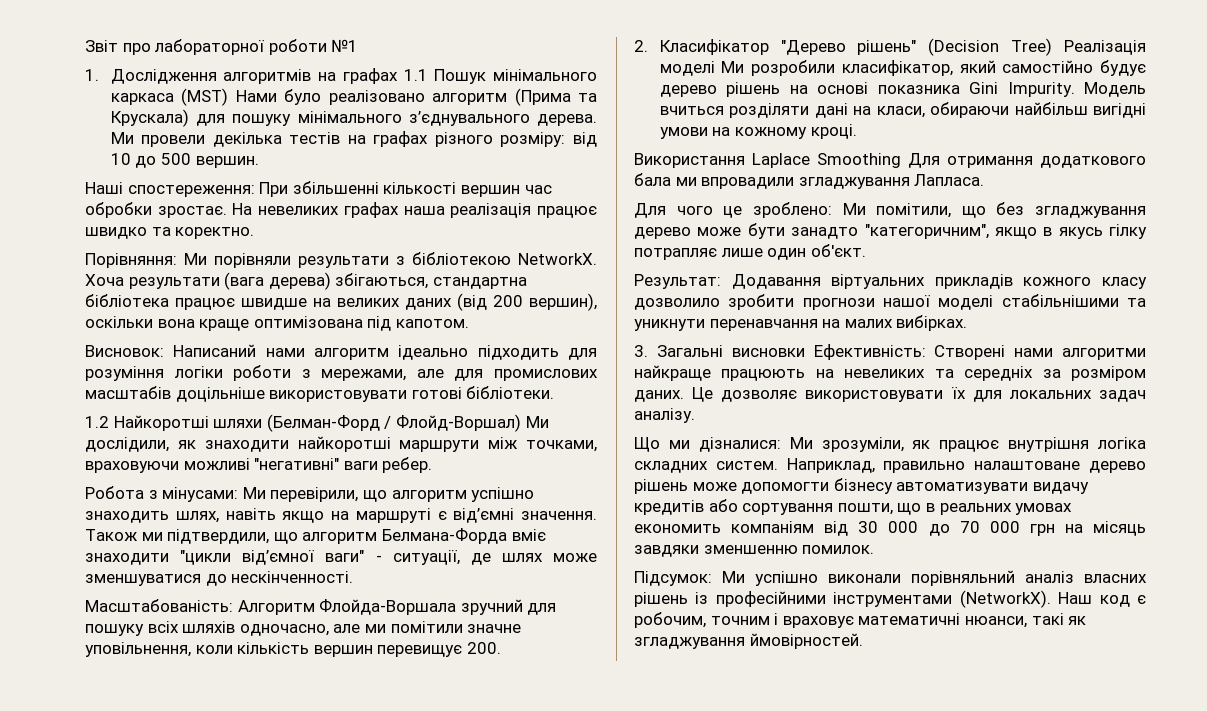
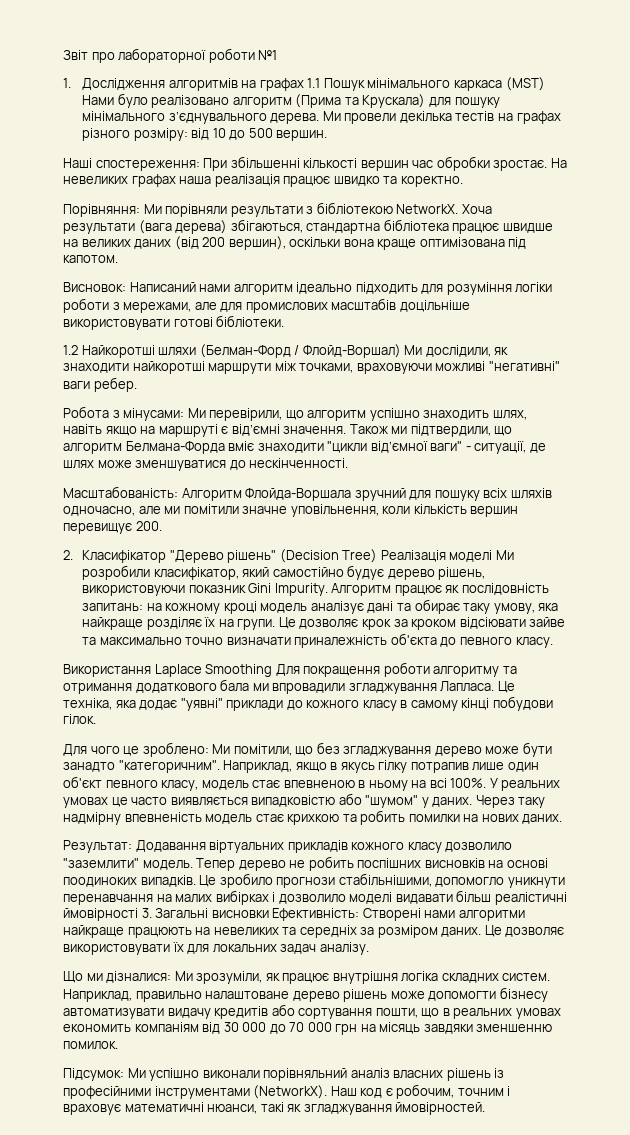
- 2. Класифікатор "Дерево рішень" (Decision Tree) Реалізація моделі Ми розробили класифікатор, який самостійно будує дерево рішень на основі показника Gini Impurity. Модель вчиться розділяти дані на класи, обираючи найбільш вигідні умови на кожному кроці.
+ 2. Класифікатор "Дерево рішень" (Decision Tree) Реалізація моделі Ми розробили класифікатор, який самостійно будує дерево рішень, використовуючи показник Gini Impurity. Алгоритм працює як послідовність запитань: на кожному кроці модель аналізує дані та обирає таку умову, яка найкраще розділяє їх на групи. Це дозволяє крок за кроком відсіювати зайве та максимально точно визначати приналежність об'єкта до певного класу.
- Використання Laplace Smoothing Для отримання додаткового бала ми впровадили згладжування Лапласа.
+ Використання Laplace Smoothing Для покращення роботи алгоритму та отримання додаткового бала ми впровадили згладжування Лапласа. Це техніка, яка додає "уявні" приклади до кожного класу в самому кінці побудови гілок.
- Для чого це зроблено: Ми помітили, що без згладжування дерево може бути занадто "категоричним", якщо в якусь гілку потрапляє лише один об'єкт.
+ Для чого це зроблено: Ми помітили, що без згладжування дерево може бути занадто "категоричним". Наприклад, якщо в якусь гілку потрапив лише один об'єкт певного класу, модель стає впевненою в ньому на всі 100%. У реальних умовах це часто виявляється випадковістю або "шумом" у даних. Через таку надмірну впевненість модель стає крихкою та робить помилки на нових даних.
- Результат: Додавання віртуальних прикладів кожного класу дозволило зробити прогнози нашої моделі стабільнішими та уникнути перенавчання на малих вибірках.
- 3. Загальні висновки Ефективність: Створені нами алгоритми найкраще працюють на невеликих та середніх за розміром даних.
+ Результат: Додавання віртуальних прикладів кожного класу дозволило "заземлити" модель. Тепер дерево не робить поспішних висновків на основі поодиноких випадків. Це зробило прогнози стабільнішими, допомогло уникнути перенавчання на малих вибірках і дозволило моделі видавати більш реалістичні ймовірності 3. Загальні висновки Ефективність: Створені нами алгоритми найкраще працюють на невеликих та середніх за розміром даних.

